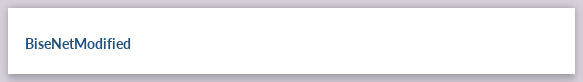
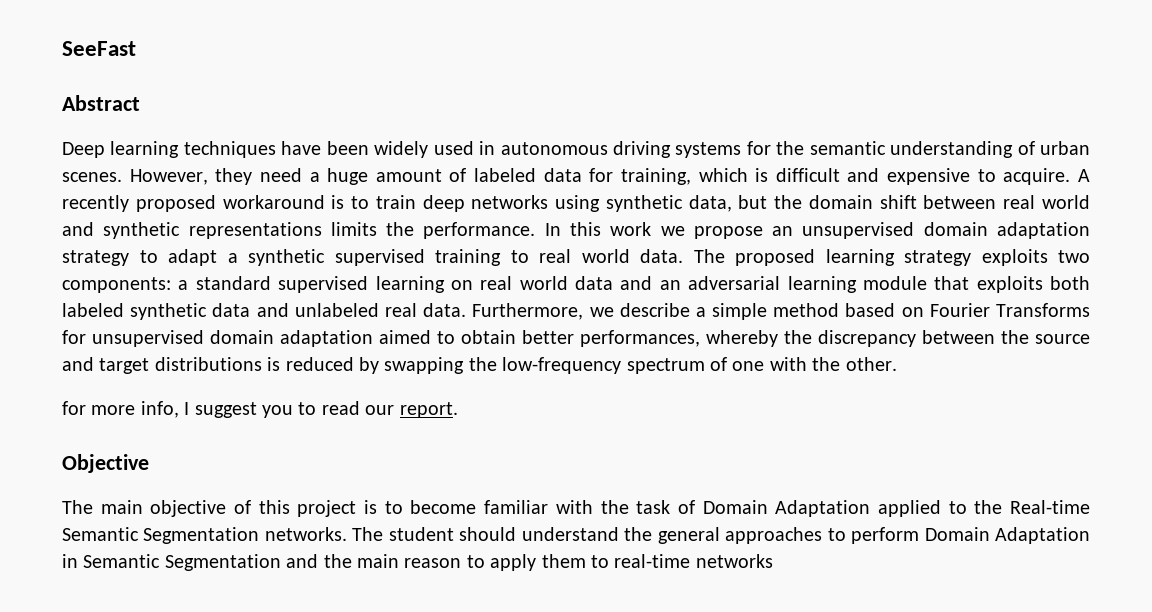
- BiseNetModified
+ SeeFast
+ Abstract
+ Deep learning techniques have been widely used in autonomous driving systems for the semantic understanding of urban scenes. However, they need a huge amount of labeled data for training, which is difficult and expensive to acquire. A recently proposed workaround is to train deep networks using synthetic data, but the domain shift between real world and synthetic representations limits the performance. In this work we propose an unsupervised domain adaptation strategy to adapt a synthetic supervised training to real world data. The proposed learning strategy exploits two components: a standard supervised learning on real world data and an adversarial learning module that exploits both labeled synthetic data and unlabeled real data. Furthermore, we describe a simple method based on Fourier Transforms for unsupervised domain adaptation aimed to obtain better performances, whereby the discrepancy between the source and target distributions is reduced by swapping the low-frequency spectrum of one with the other.
+ for more info, I suggest you to read our report.
+ Objective
+ The main objective of this project is to become familiar with the task of Domain Adaptation applied to the Real-time Semantic Segmentation networks. The student should understand the general approaches to perform Domain Adaptation in Semantic Segmentation and the main reason to apply them to real-time networks

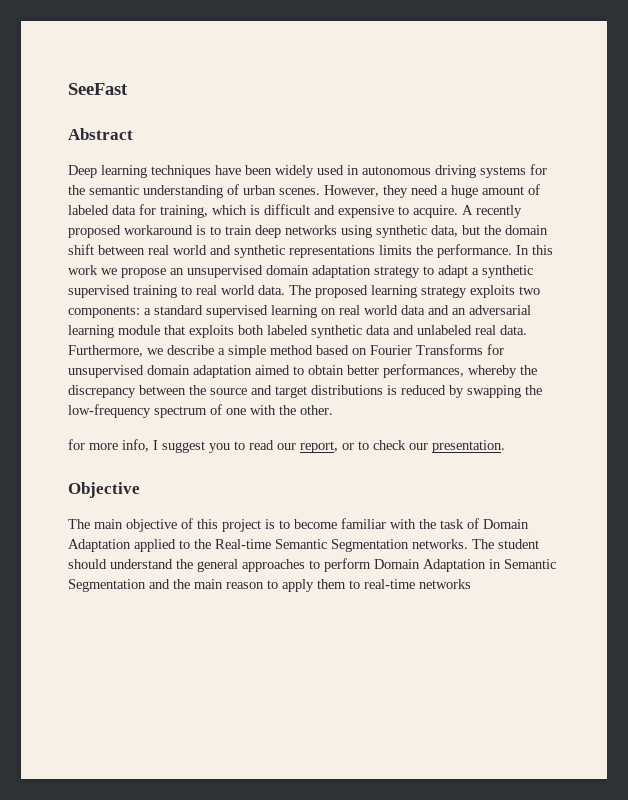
- for more info, I suggest you to read our report.
+ for more info, I suggest you to read our report, or to check our presentation.

